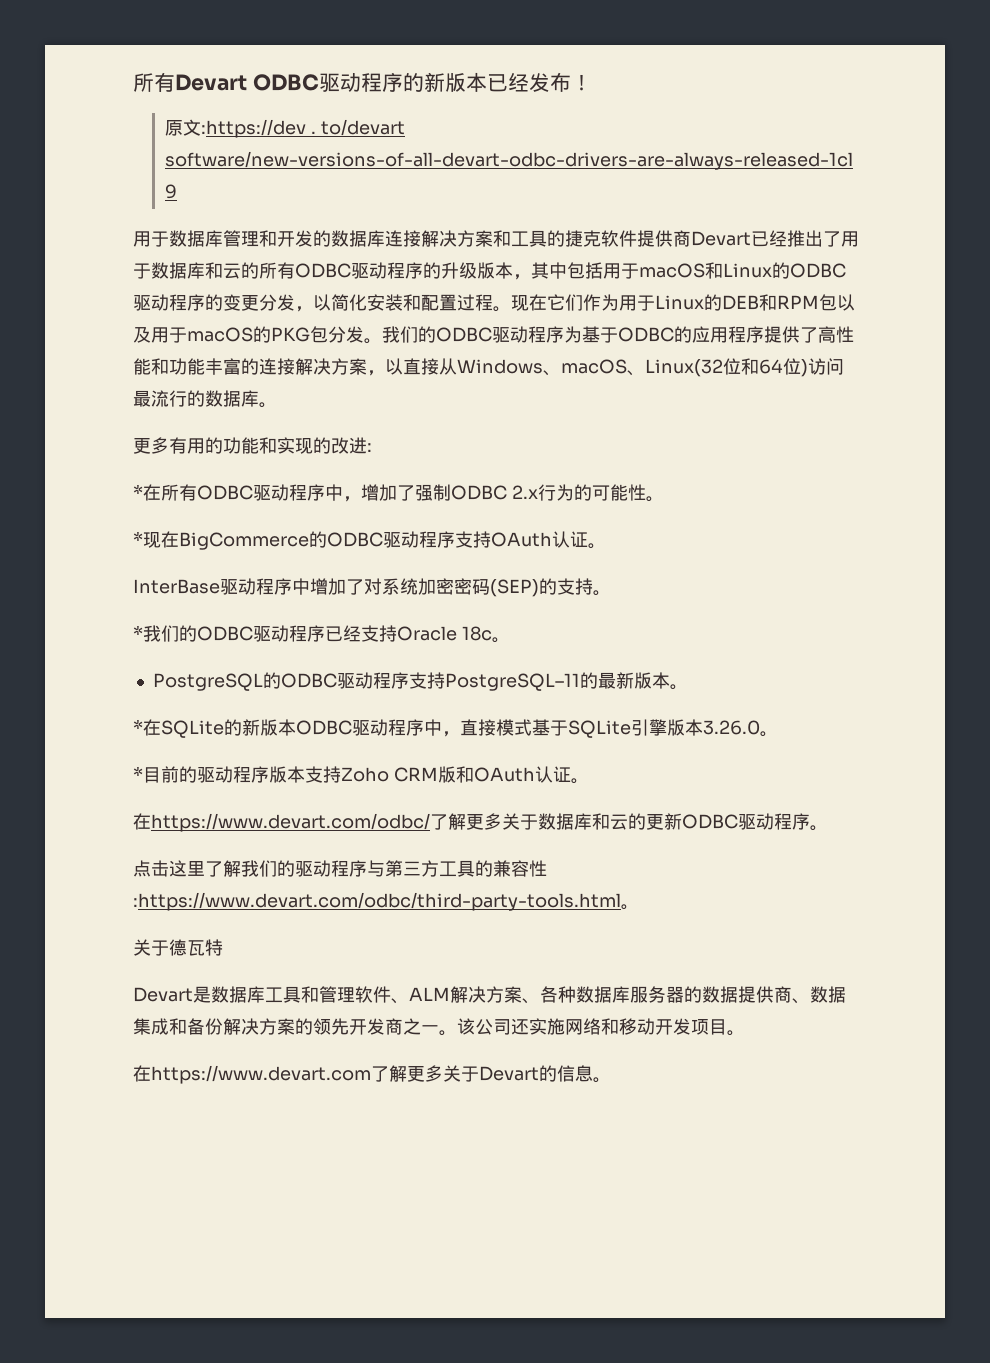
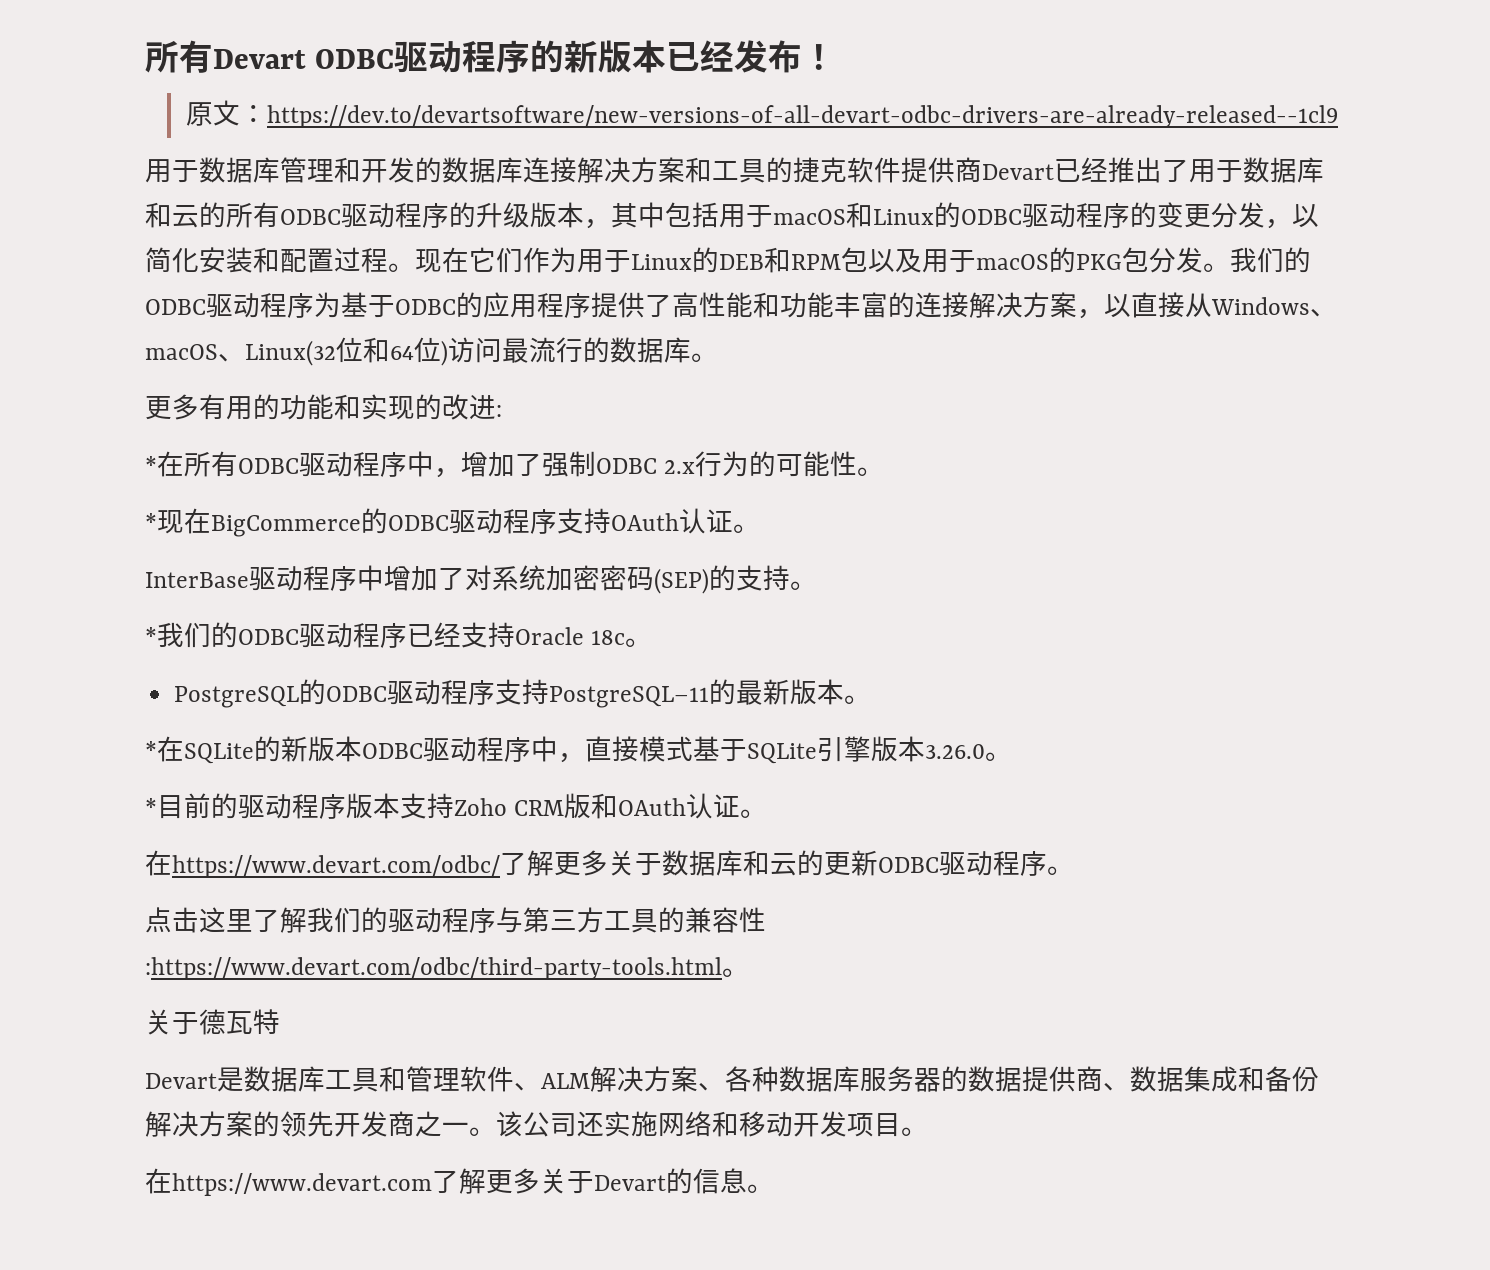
- 原文:https://dev . to/devart software/new-versions-of-all-devart-odbc-drivers-are-always-released-1cl 9
+ 原文：https://dev.to/devartsoftware/new-versions-of-all-devart-odbc-drivers-are-already-released--1cl9

